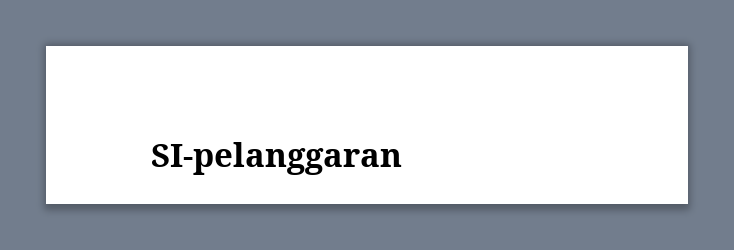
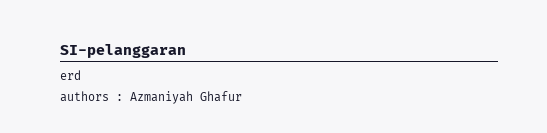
+ erd
+ authors : Azmaniyah Ghafur

